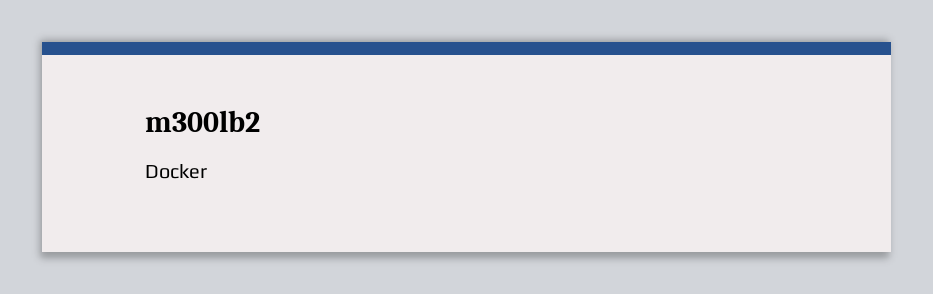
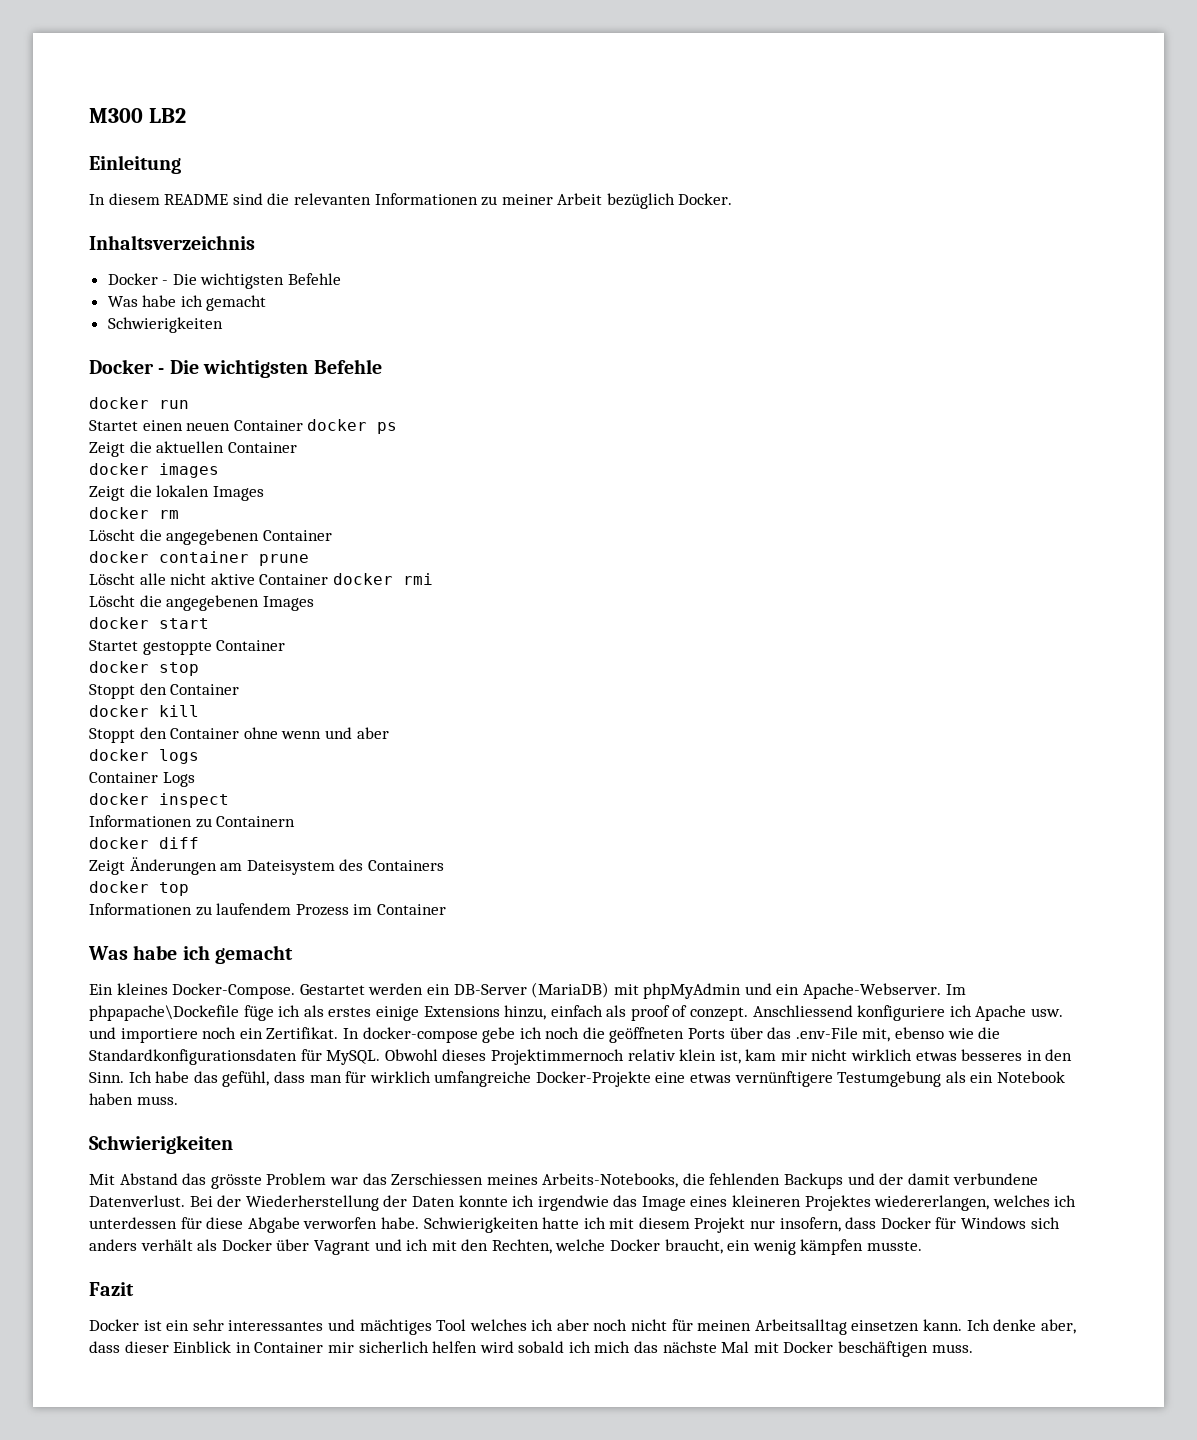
- m300lb2
- Docker
+ M300 LB2
+ Einleitung
+ In diesem README sind die relevanten Informationen zu meiner Arbeit bezüglich Docker.
+ Inhaltsverzeichnis
+ Docker - Die wichtigsten Befehle
+ Was habe ich gemacht
+ Schwierigkeiten
+ Docker - Die wichtigsten Befehle
+ docker run
+ Startet einen neuen Container docker ps
+ Zeigt die aktuellen Container
+ docker images
+ Zeigt die lokalen Images
+ docker rm
+ Löscht die angegebenen Container
+ docker container prune
+ Löscht alle nicht aktive Container docker rmi
+ Löscht die angegebenen Images
+ docker start
+ Startet gestoppte Container
+ docker stop
+ Stoppt den Container
+ docker kill
+ Stoppt den Container ohne wenn und aber
+ docker logs
+ Container Logs
+ docker inspect
+ Informationen zu Containern
+ docker diff
+ Zeigt Änderungen am Dateisystem des Containers
+ docker top
+ Informationen zu laufendem Prozess im Container
+ Was habe ich gemacht
+ Ein kleines Docker-Compose. Gestartet werden ein DB-Server (MariaDB) mit phpMyAdmin und ein Apache-Webserver. Im phpapache\Dockefile füge ich als erstes einige Extensions hinzu, einfach als proof of conzept. Anschliessend konfiguriere ich Apache usw. und importiere noch ein Zertifikat. In docker-compose gebe ich noch die geöffneten Ports über das .env-File mit, ebenso wie die Standardkonfigurationsdaten für MySQL. Obwohl dieses Projektimmernoch relativ klein ist, kam mir nicht wirklich etwas besseres in den Sinn. Ich habe das gefühl, dass man für wirklich umfangreiche Docker-Projekte eine etwas vernünftigere Testumgebung als ein Notebook haben muss.
+ Schwierigkeiten
+ Mit Abstand das grösste Problem war das Zerschiessen meines Arbeits-Notebooks, die fehlenden Backups und der damit verbundene Datenverlust. Bei der Wiederherstellung der Daten konnte ich irgendwie das Image eines kleineren Projektes wiedererlangen, welches ich unterdessen für diese Abgabe verworfen habe. Schwierigkeiten hatte ich mit diesem Projekt nur insofern, dass Docker für Windows sich anders verhält als Docker über Vagrant und ich mit den Rechten, welche Docker braucht, ein wenig kämpfen musste.
+ Fazit
+ Docker ist ein sehr interessantes und mächtiges Tool welches ich aber noch nicht für meinen Arbeitsalltag einsetzen kann. Ich denke aber, dass dieser Einblick in Container mir sicherlich helfen wird sobald ich mich das nächste Mal mit Docker beschäftigen muss.

